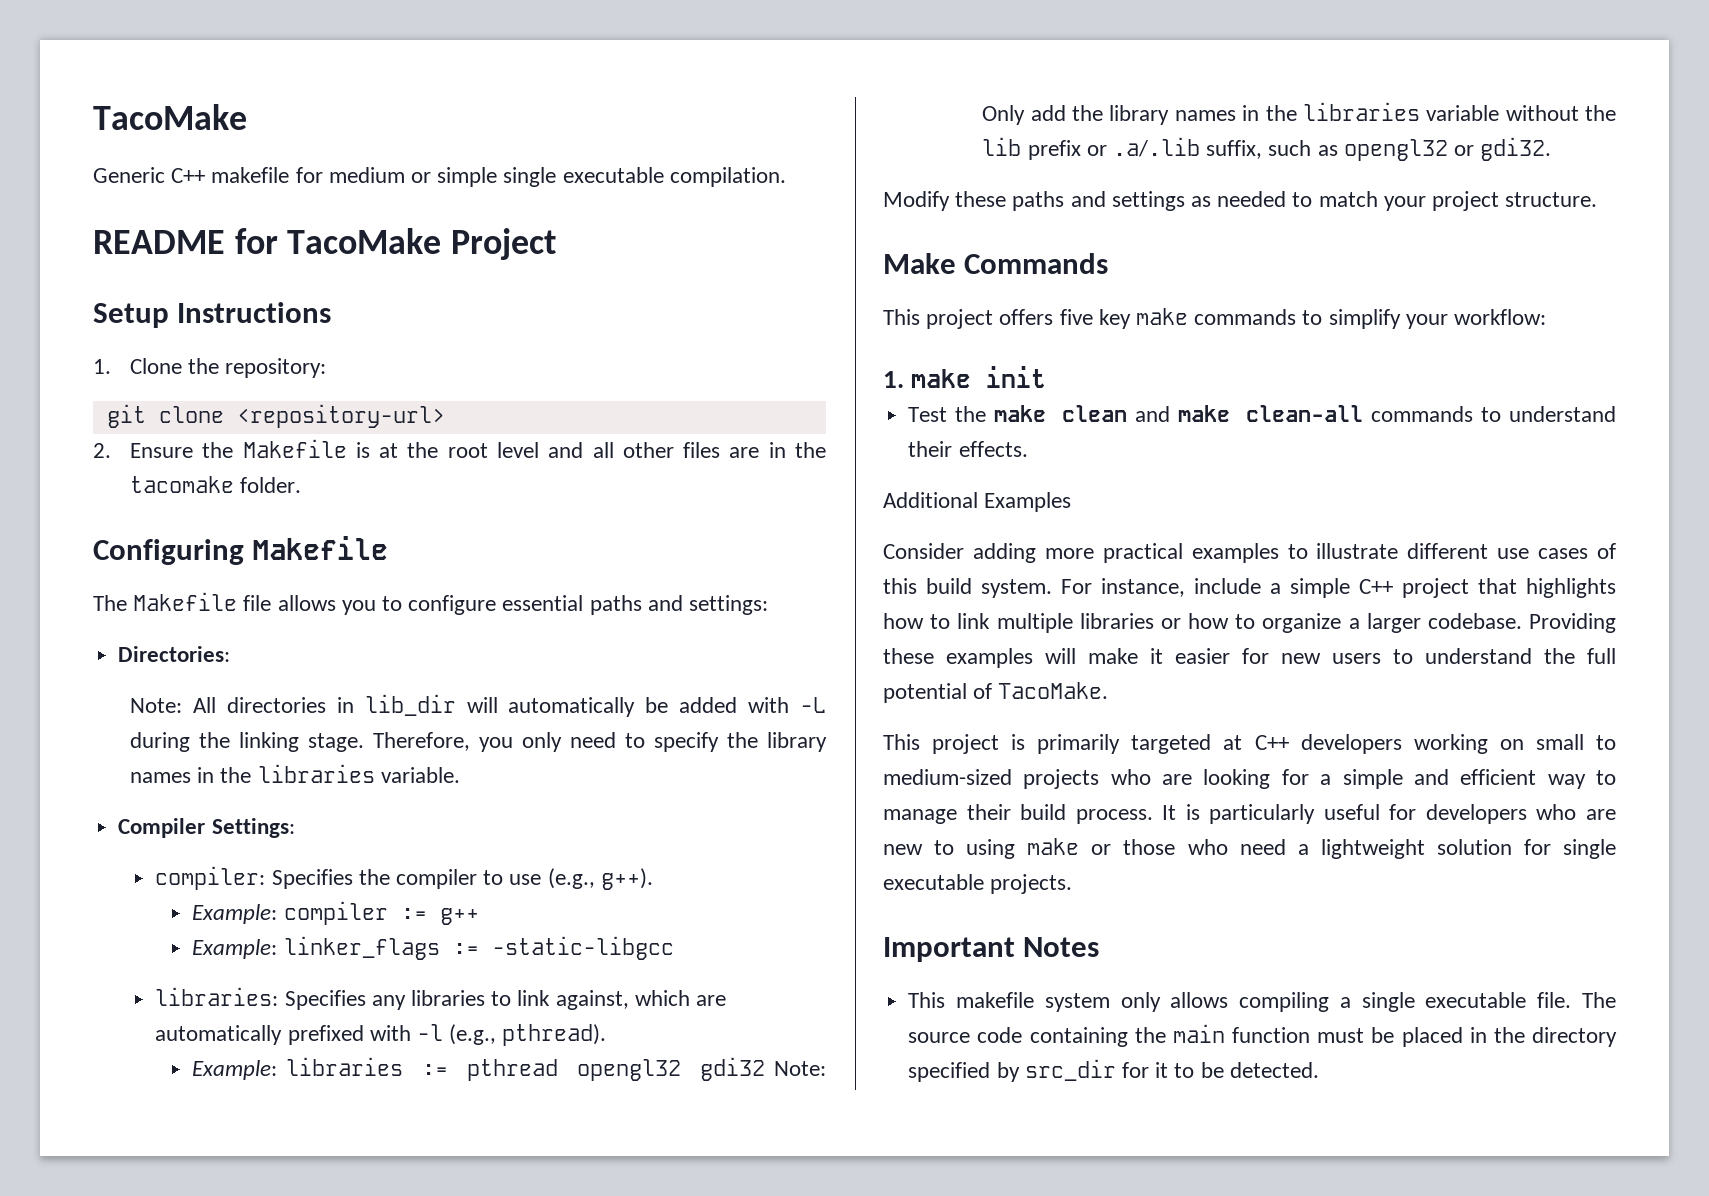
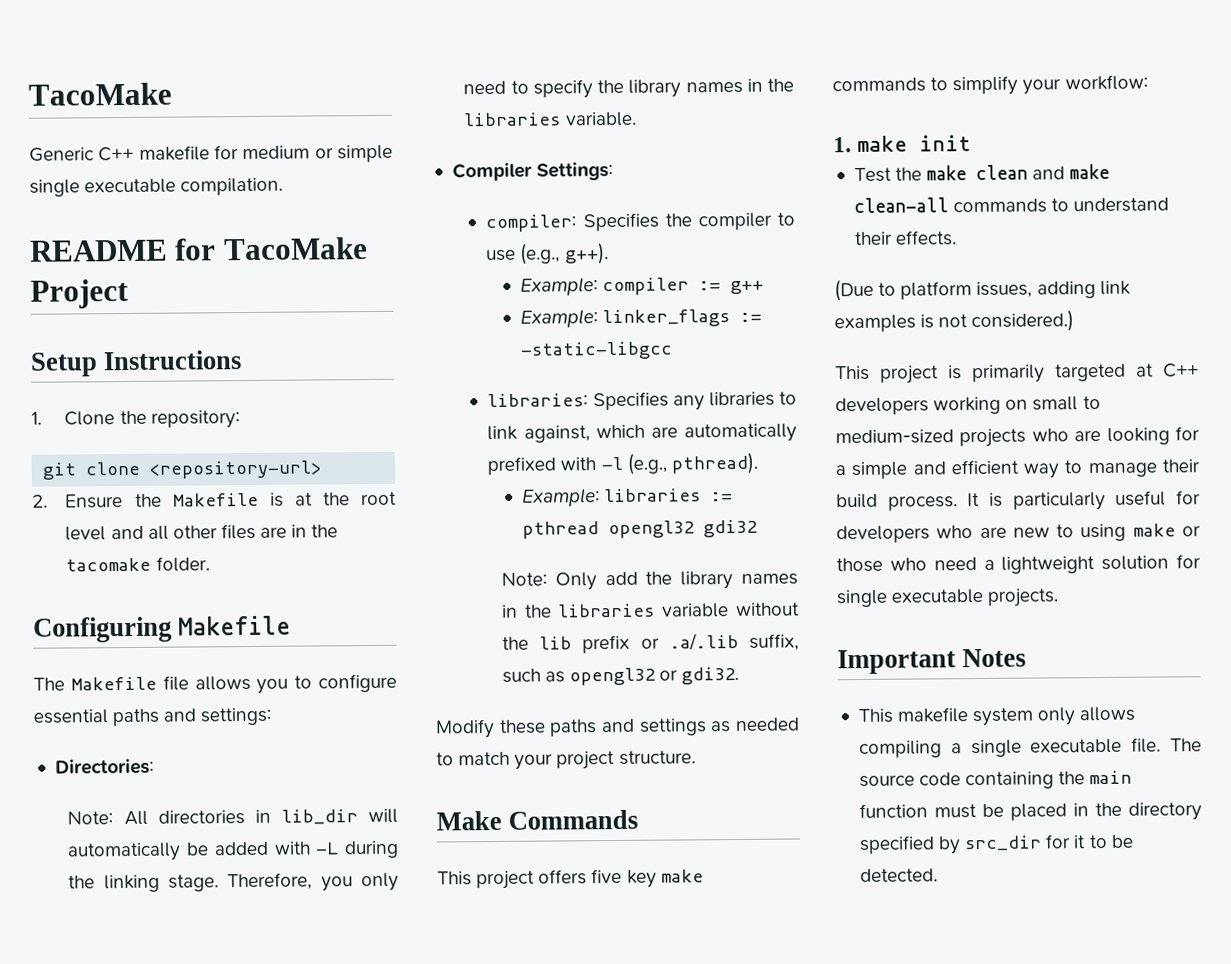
- Example: libraries := pthread opengl32 gdi32 Note: Only add the library names in the libraries variable without the lib prefix or .a/.lib suffix, such as opengl32 or gdi32.
+ Example: libraries := pthread opengl32 gdi32
+ Note: Only add the library names in the libraries variable without the lib prefix or .a/.lib suffix, such as opengl32 or gdi32.
- Additional Examples
- Consider adding more practical examples to illustrate different use cases of this build system. For instance, include a simple C++ project that highlights how to link multiple libraries or how to organize a larger codebase. Providing these examples will make it easier for new users to understand the full potential of TacoMake.
+ (Due to platform issues, adding link examples is not considered.)

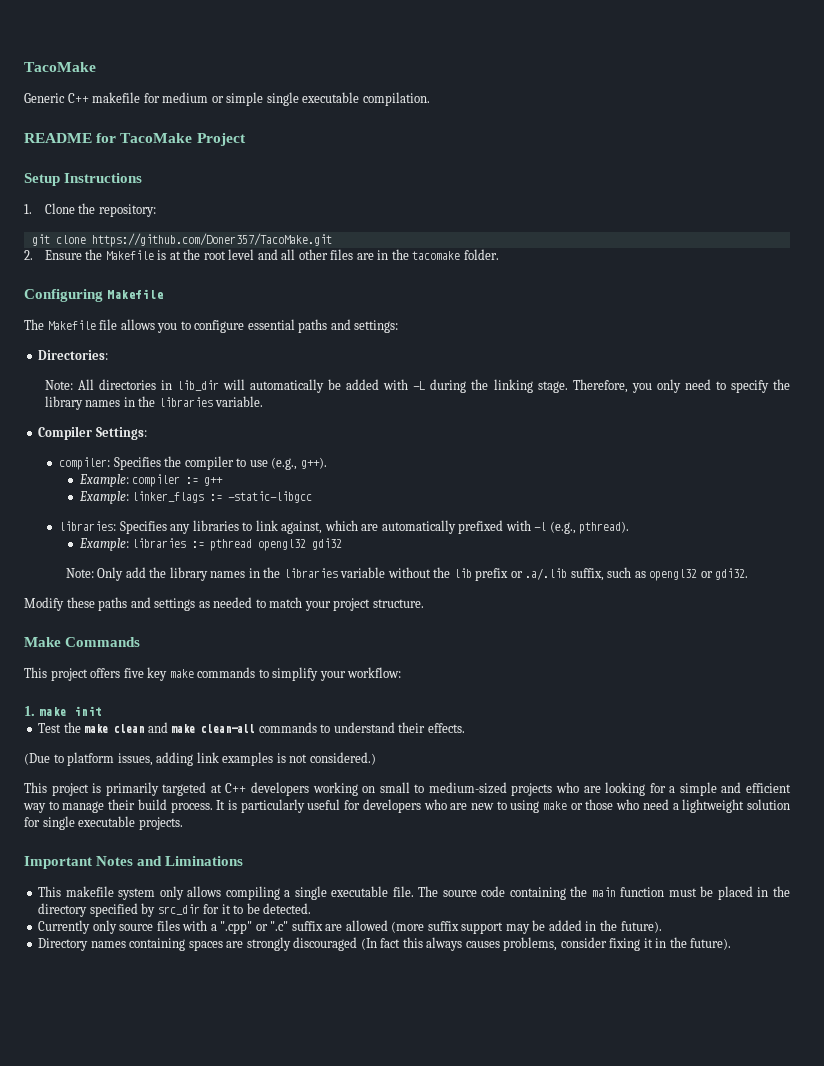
- git clone <repository-url>
+ git clone https://github.com/Doner357/TacoMake.git
- Important Notes
+ Important Notes and Liminations
+ Currently only source files with a ".cpp" or ".c" suffix are allowed (more suffix support may be added in the future).
+ Directory names containing spaces are strongly discouraged (In fact this always causes problems, consider fixing it in the future).

